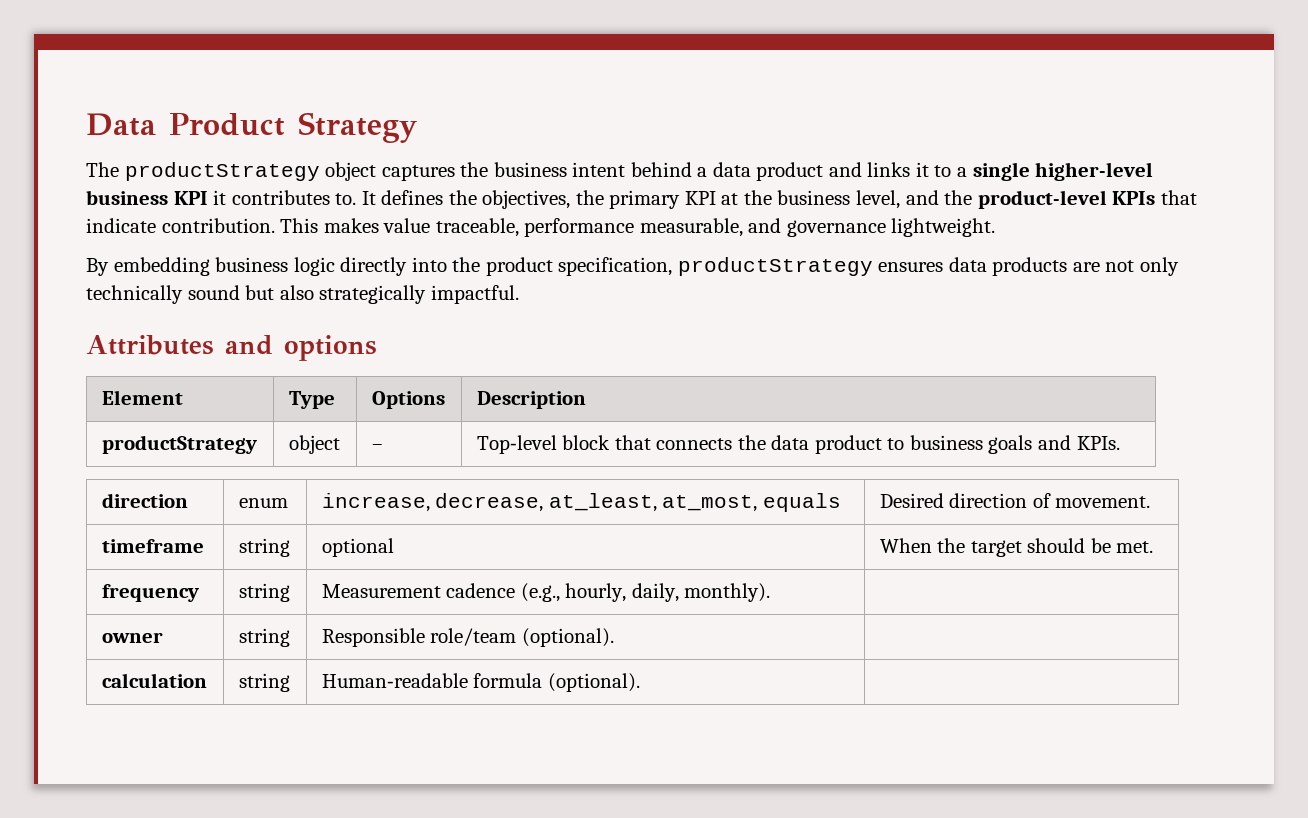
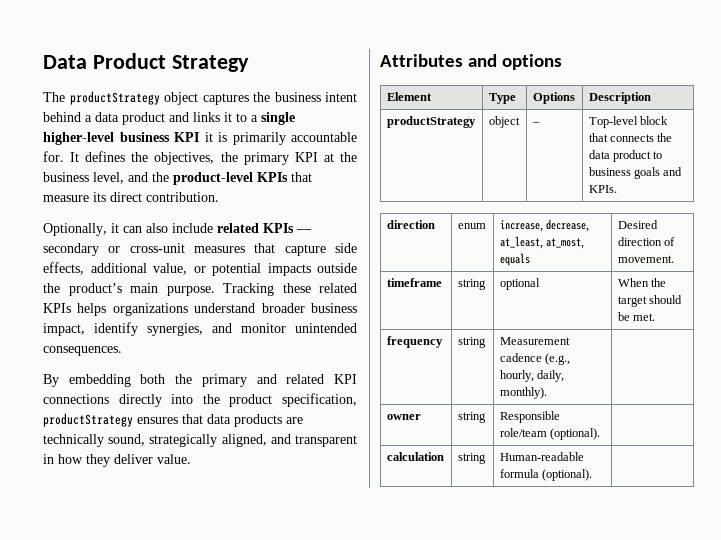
- The productStrategy object captures the business intent behind a data product and links it to a single higher-level business KPI it contributes to.
+ The productStrategy object captures the business intent behind a data product and links it to a single higher-level business KPI it is primarily accountable for.
- It defines the objectives, the primary KPI at the business level, and the product-level KPIs that indicate contribution. This makes value traceable, performance measurable, and governance lightweight.
- By embedding business logic directly into the product specification, productStrategy ensures data products are not only technically sound but also strategically impactful.
+ It defines the objectives, the primary KPI at the business level, and the product-level KPIs that measure its direct contribution.
+ Optionally, it can also include related KPIs — secondary or cross-unit measures that capture side effects, additional value, or potential impacts outside the product’s main purpose. Tracking these related KPIs helps organizations understand broader business impact, identify synergies, and monitor unintended consequences.
+ By embedding both the primary and related KPI connections directly into the product specification, productStrategy ensures that data products are technically sound, strategically aligned, and transparent in how they deliver value.

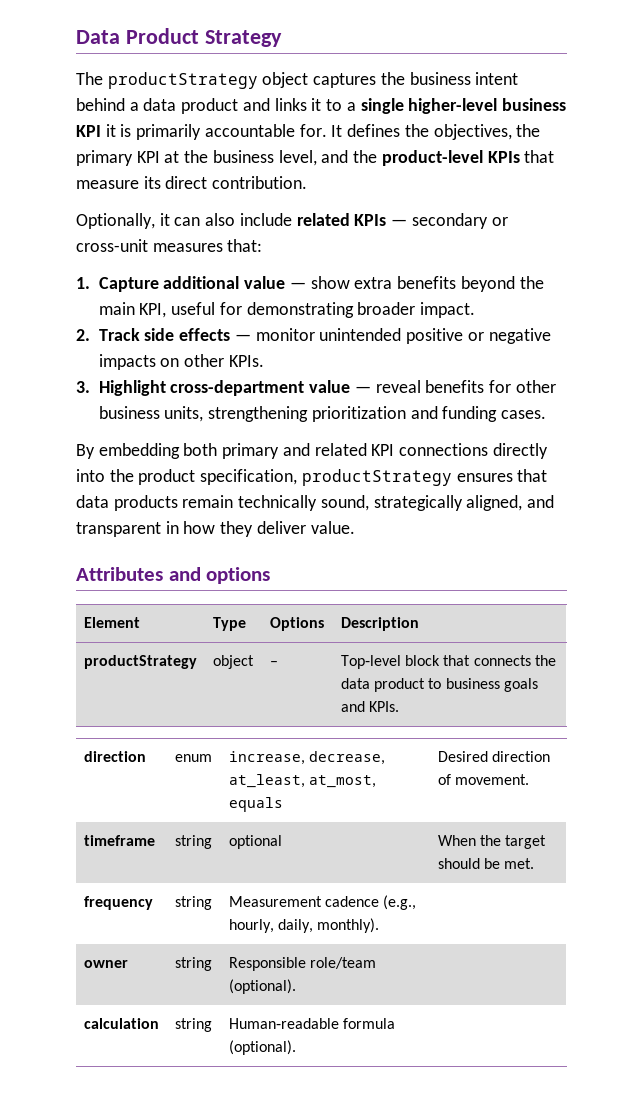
- Optionally, it can also include related KPIs — secondary or cross-unit measures that capture side effects, additional value, or potential impacts outside the product’s main purpose. Tracking these related KPIs helps organizations understand broader business impact, identify synergies, and monitor unintended consequences.
+ Optionally, it can also include related KPIs — secondary or cross-unit measures that:
+ 1. Capture additional value — show extra benefits beyond the main KPI, useful for demonstrating broader impact.
+ 2. Track side effects — monitor unintended positive or negative impacts on other KPIs.
+ 3. Highlight cross-department value — reveal benefits for other business units, strengthening prioritization and funding cases.
- By embedding both the primary and related KPI connections directly into the product specification, productStrategy ensures that data products are technically sound, strategically aligned, and transparent in how they deliver value.
+ By embedding both primary and related KPI connections directly into the product specification, productStrategy ensures that data products remain technically sound, strategically aligned, and transparent in how they deliver value.

